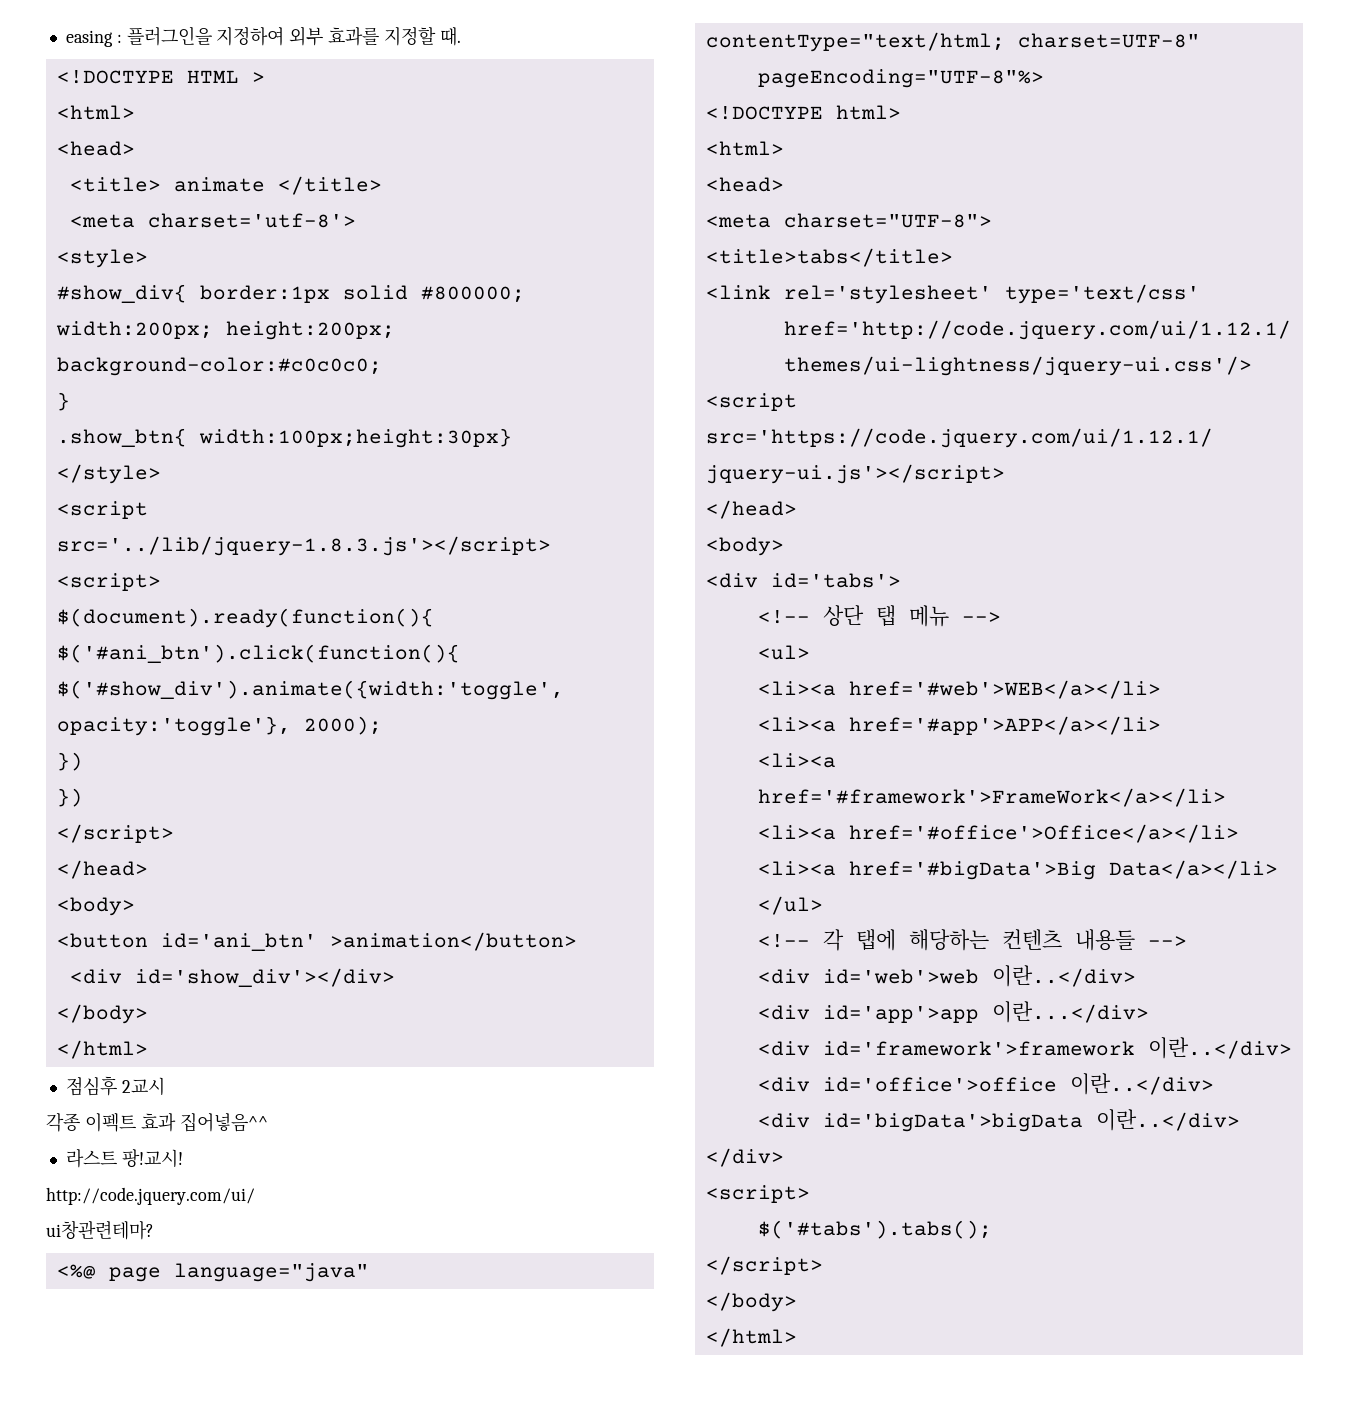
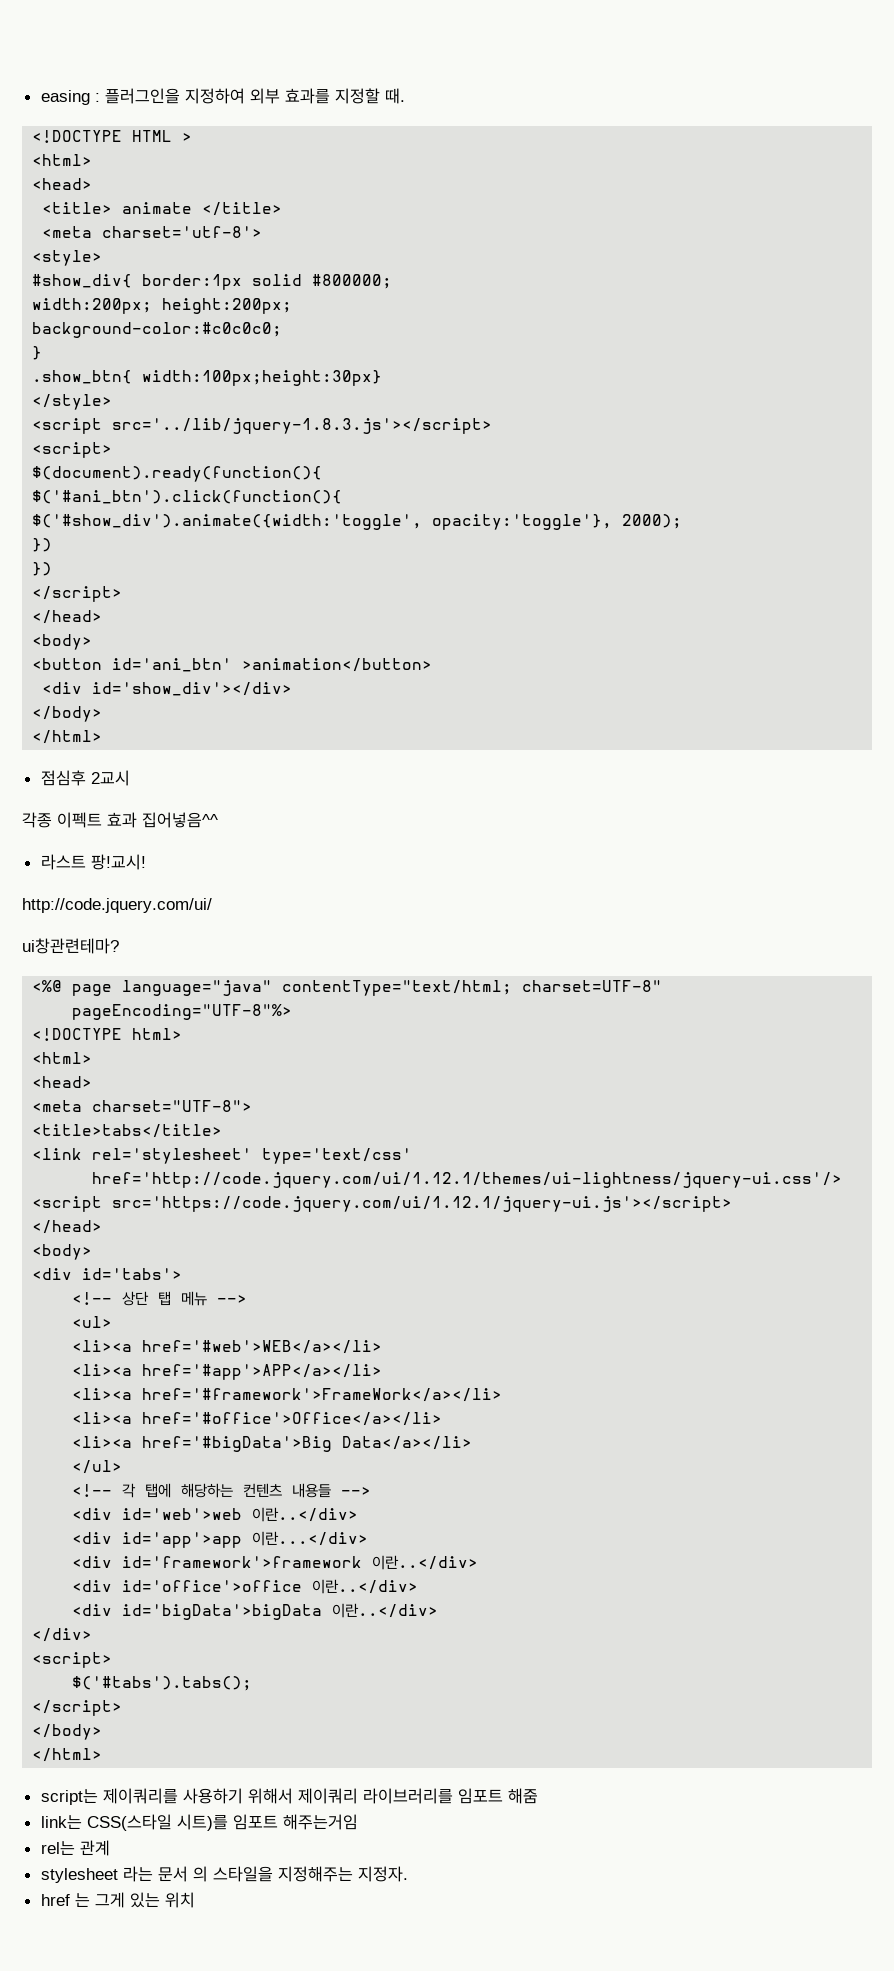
+ script는 제이쿼리를 사용하기 위해서 제이쿼리 라이브러리를 임포트 해줌
+ link는 CSS(스타일 시트)를 임포트 해주는거임
+ rel는 관계
+ stylesheet 라는 문서 의 스타일을 지정해주는 지정자.
+ href 는 그게 있는 위치

